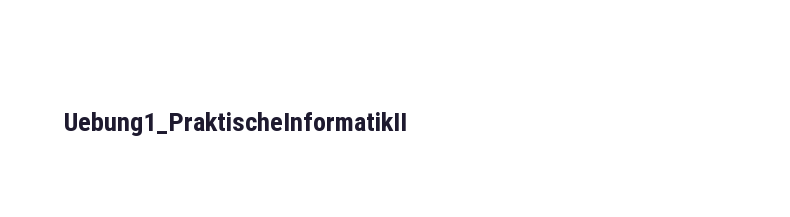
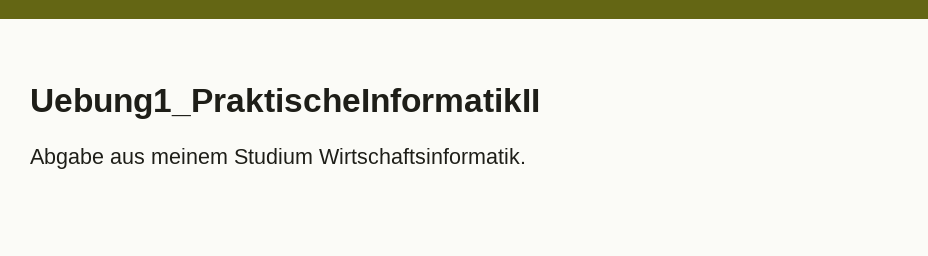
+ Abgabe aus meinem Studium Wirtschaftsinformatik.

